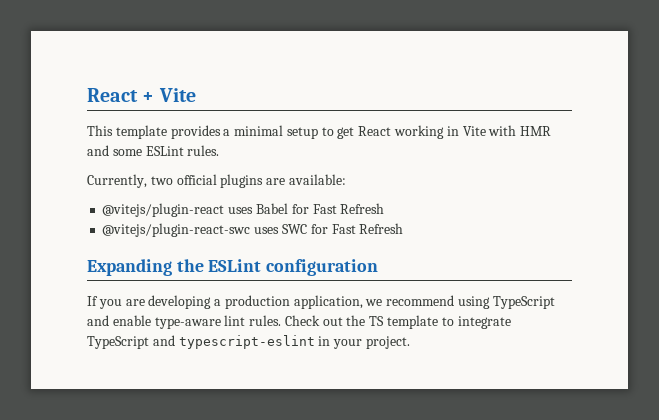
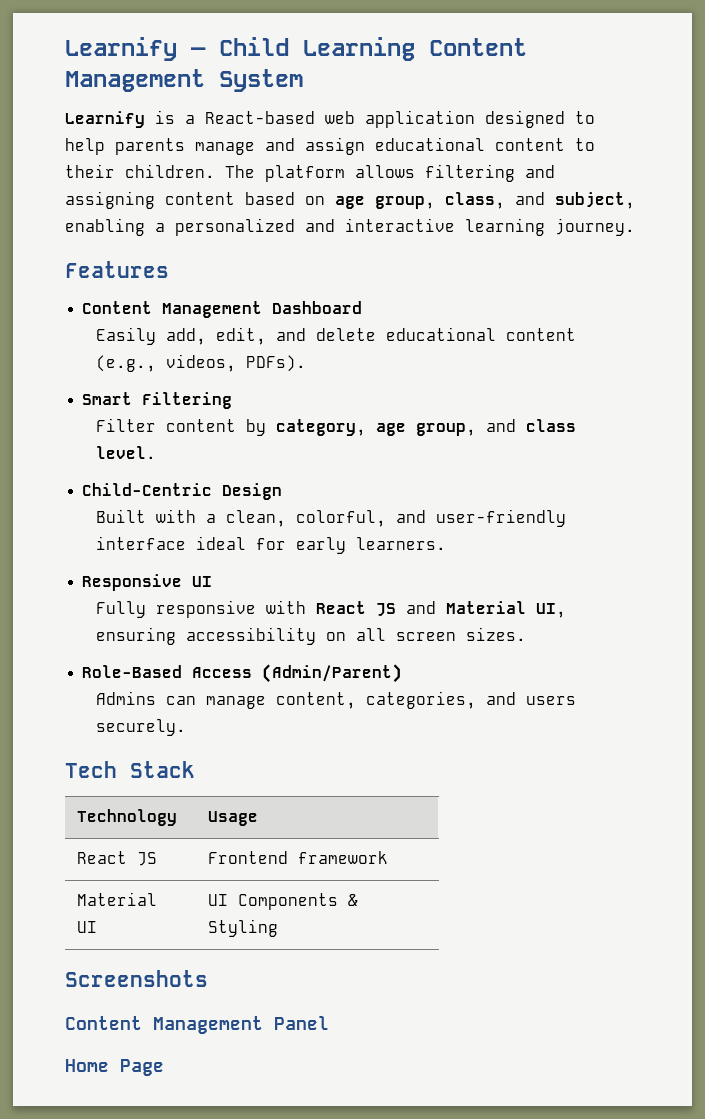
- React + Vite
- This template provides a minimal setup to get React working in Vite with HMR and some ESLint rules.
- Currently, two official plugins are available:
- @vitejs/plugin-react uses Babel for Fast Refresh
- @vitejs/plugin-react-swc uses SWC for Fast Refresh
- Expanding the ESLint configuration
- If you are developing a production application, we recommend using TypeScript and enable type-aware lint rules. Check out the TS template to integrate TypeScript and typescript-eslint in your project.
+ Learnify — Child Learning Content Management System
+ Learnify is a React-based web application designed to help parents manage and assign educational content to their children. The platform allows filtering and assigning content based on age group, class, and subject, enabling a personalized and interactive learning journey.
+ Features
+ Content Management Dashboard
+ Easily add, edit, and delete educational content (e.g., videos, PDFs).
+ Smart Filtering
+ Filter content by category, age group, and class level.
+ Child-Centric Design
+ Built with a clean, colorful, and user-friendly interface ideal for early learners.
+ Responsive UI
+ Fully responsive with React JS and Material UI, ensuring accessibility on all screen sizes.
+ Role-Based Access (Admin/Parent)
+ Admins can manage content, categories, and users securely.
+ Tech Stack
+ Technology | Usage
+ React JS | Frontend framework
+ Material UI | UI Components & Styling
+ Screenshots
+ Content Management Panel
+ Home Page

